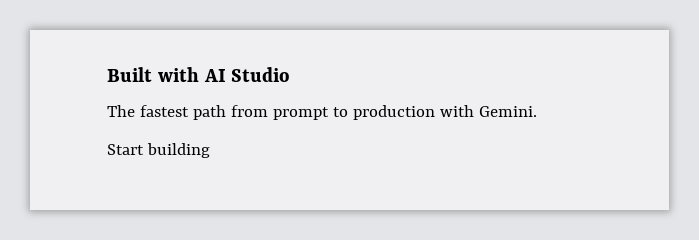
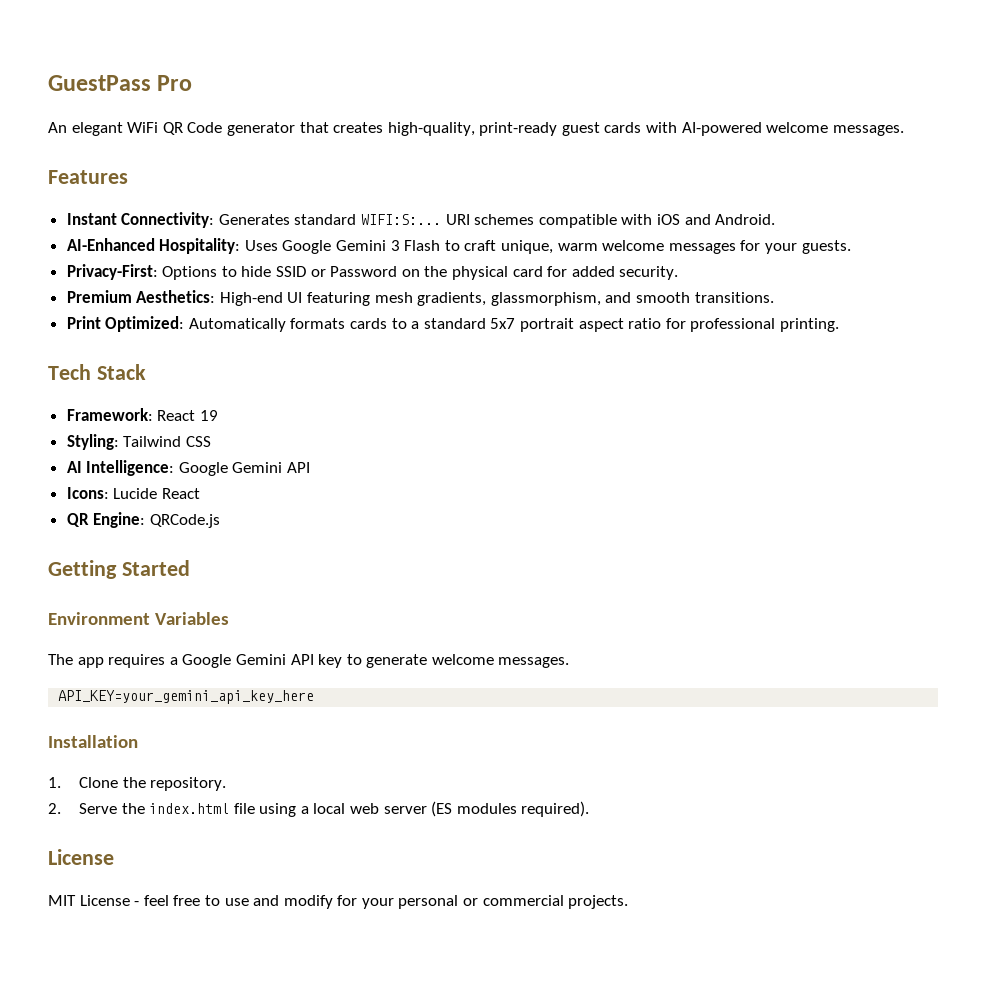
- Built with AI Studio
- The fastest path from prompt to production with Gemini.
- Start building
+ GuestPass Pro
+ An elegant WiFi QR Code generator that creates high-quality, print-ready guest cards with AI-powered welcome messages.
+ Features
+ Instant Connectivity: Generates standard WIFI:S:... URI schemes compatible with iOS and Android.
+ AI-Enhanced Hospitality: Uses Google Gemini 3 Flash to craft unique, warm welcome messages for your guests.
+ Privacy-First: Options to hide SSID or Password on the physical card for added security.
+ Premium Aesthetics: High-end UI featuring mesh gradients, glassmorphism, and smooth transitions.
+ Print Optimized: Automatically formats cards to a standard 5x7 portrait aspect ratio for professional printing.
+ Tech Stack
+ Framework: React 19
+ Styling: Tailwind CSS
+ AI Intelligence: Google Gemini API
+ Icons: Lucide React
+ QR Engine: QRCode.js
+ Getting Started
+ Environment Variables
+ The app requires a Google Gemini API key to generate welcome messages.
+ API_KEY=your_gemini_api_key_here
+ Installation
+ 1. Clone the repository.
+ 2. Serve the index.html file using a local web server (ES modules required).
+ License
+ MIT License - feel free to use and modify for your personal or commercial projects.

